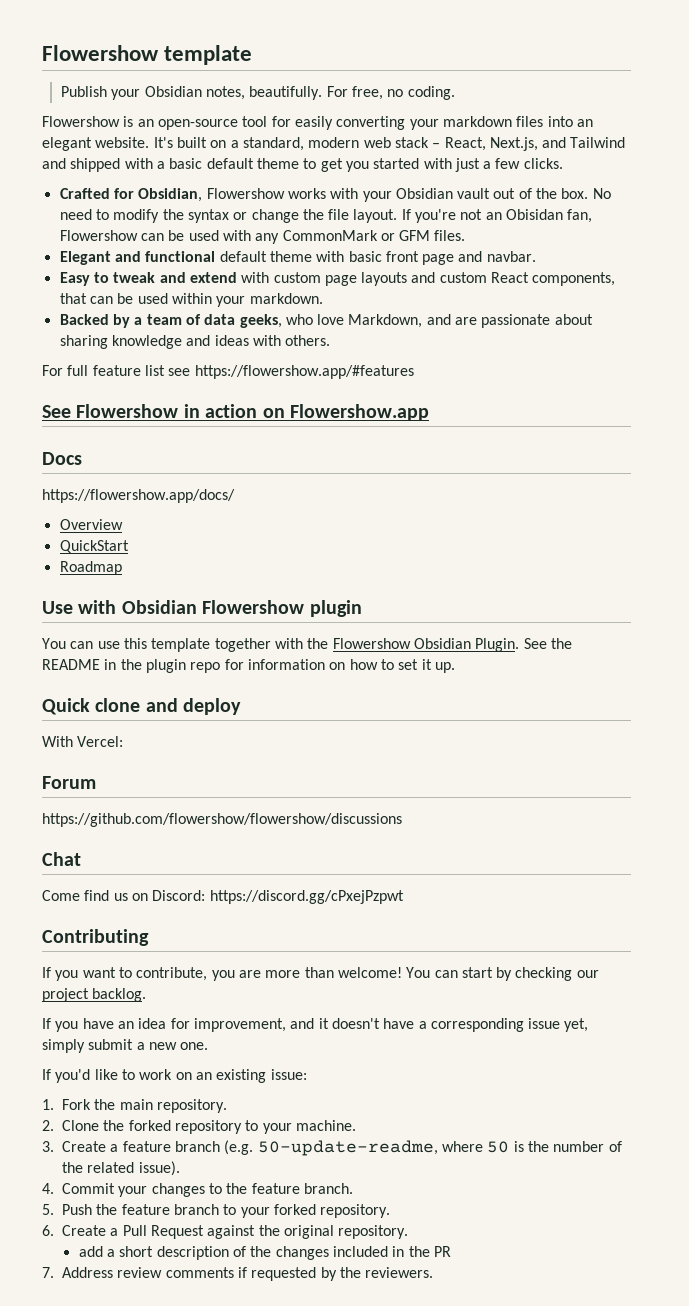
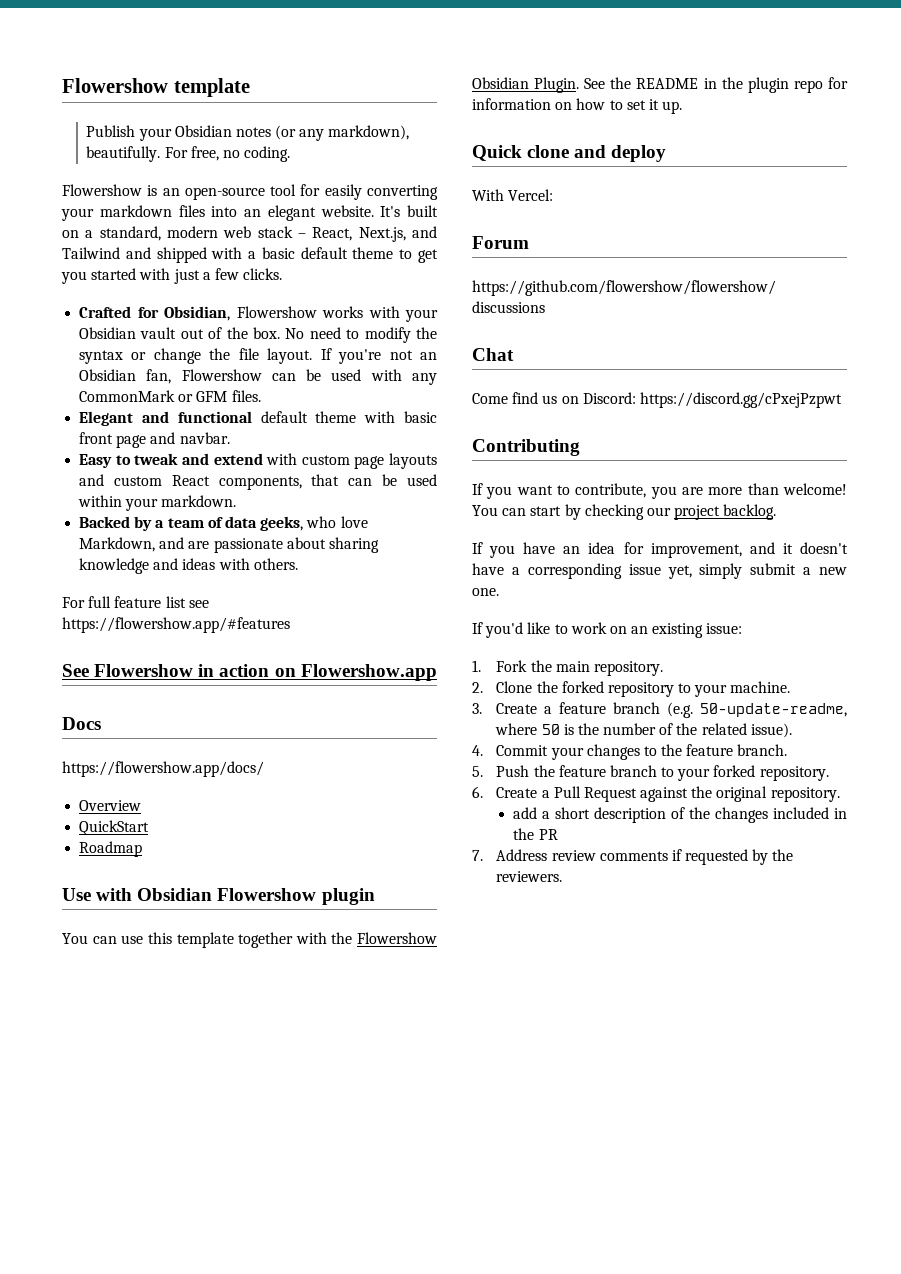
- Publish your Obsidian notes, beautifully.
+ Publish your Obsidian notes (or any markdown), beautifully.
- If you're not an Obisidan fan, Flowershow can be used with any CommonMark or GFM files.
+ If you're not an Obsidian fan, Flowershow can be used with any CommonMark or GFM files.

